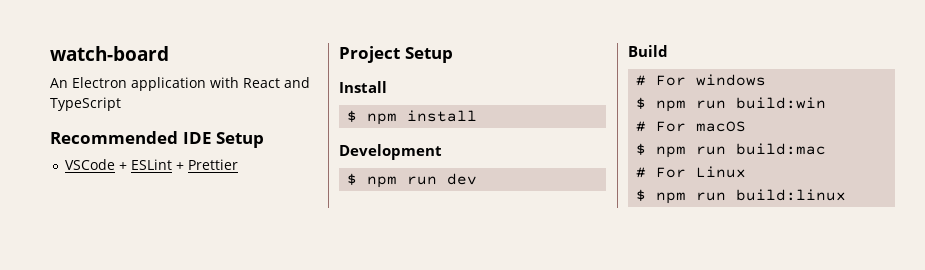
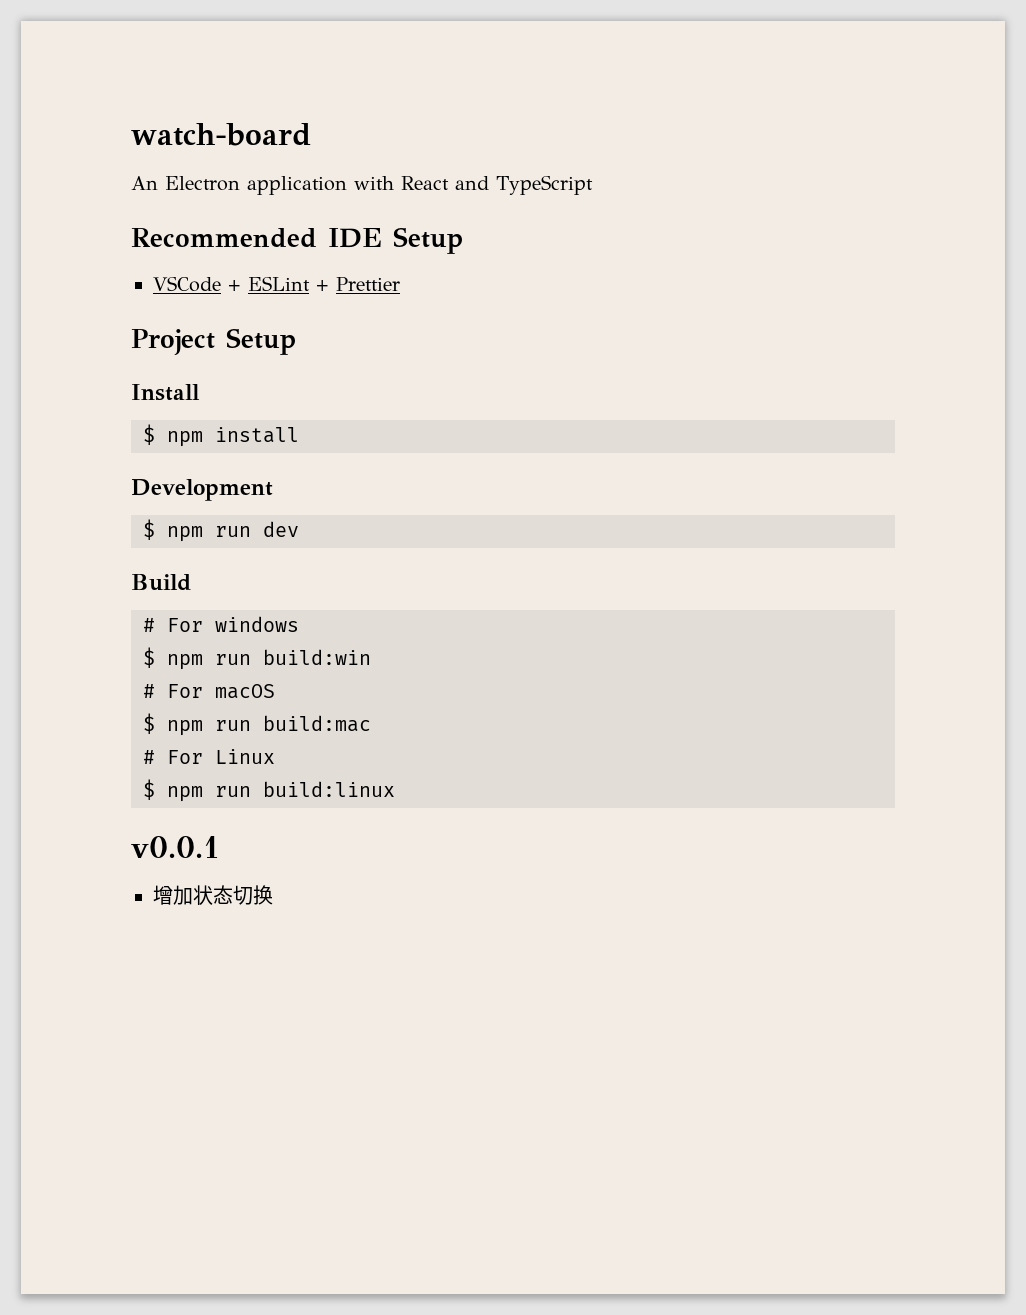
+ v0.0.1
+ 增加状态切换

